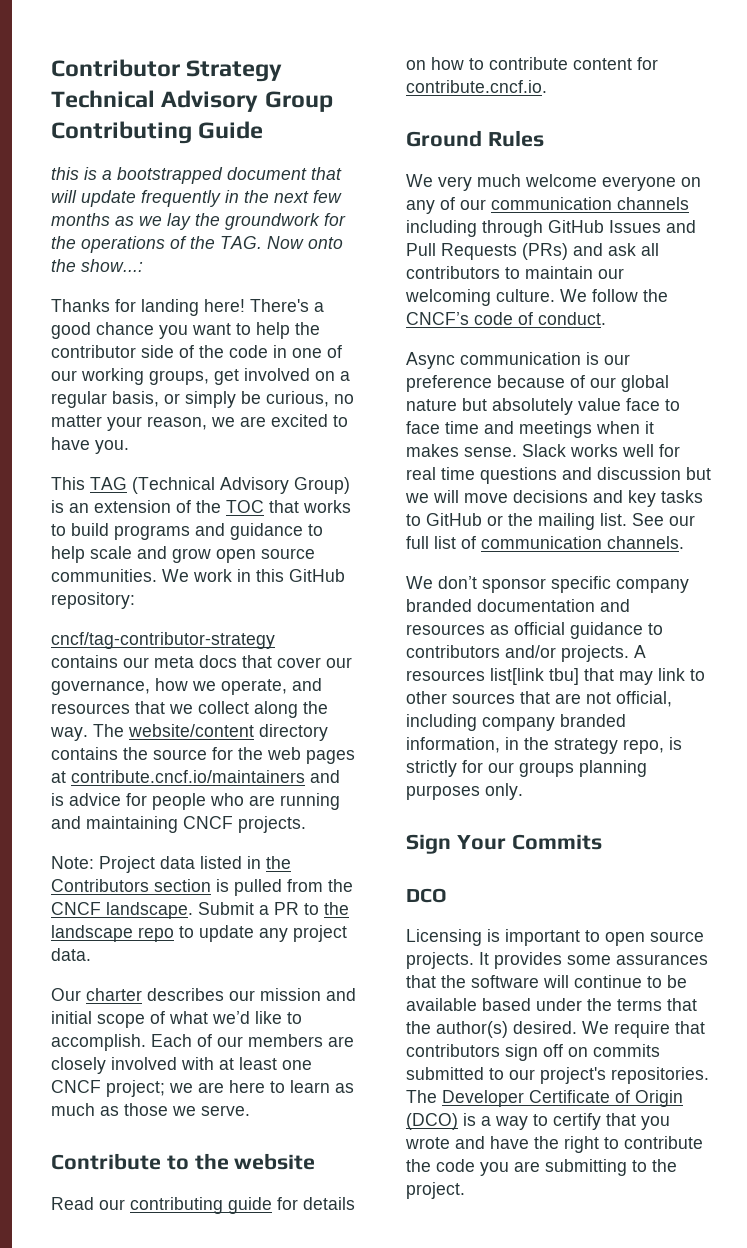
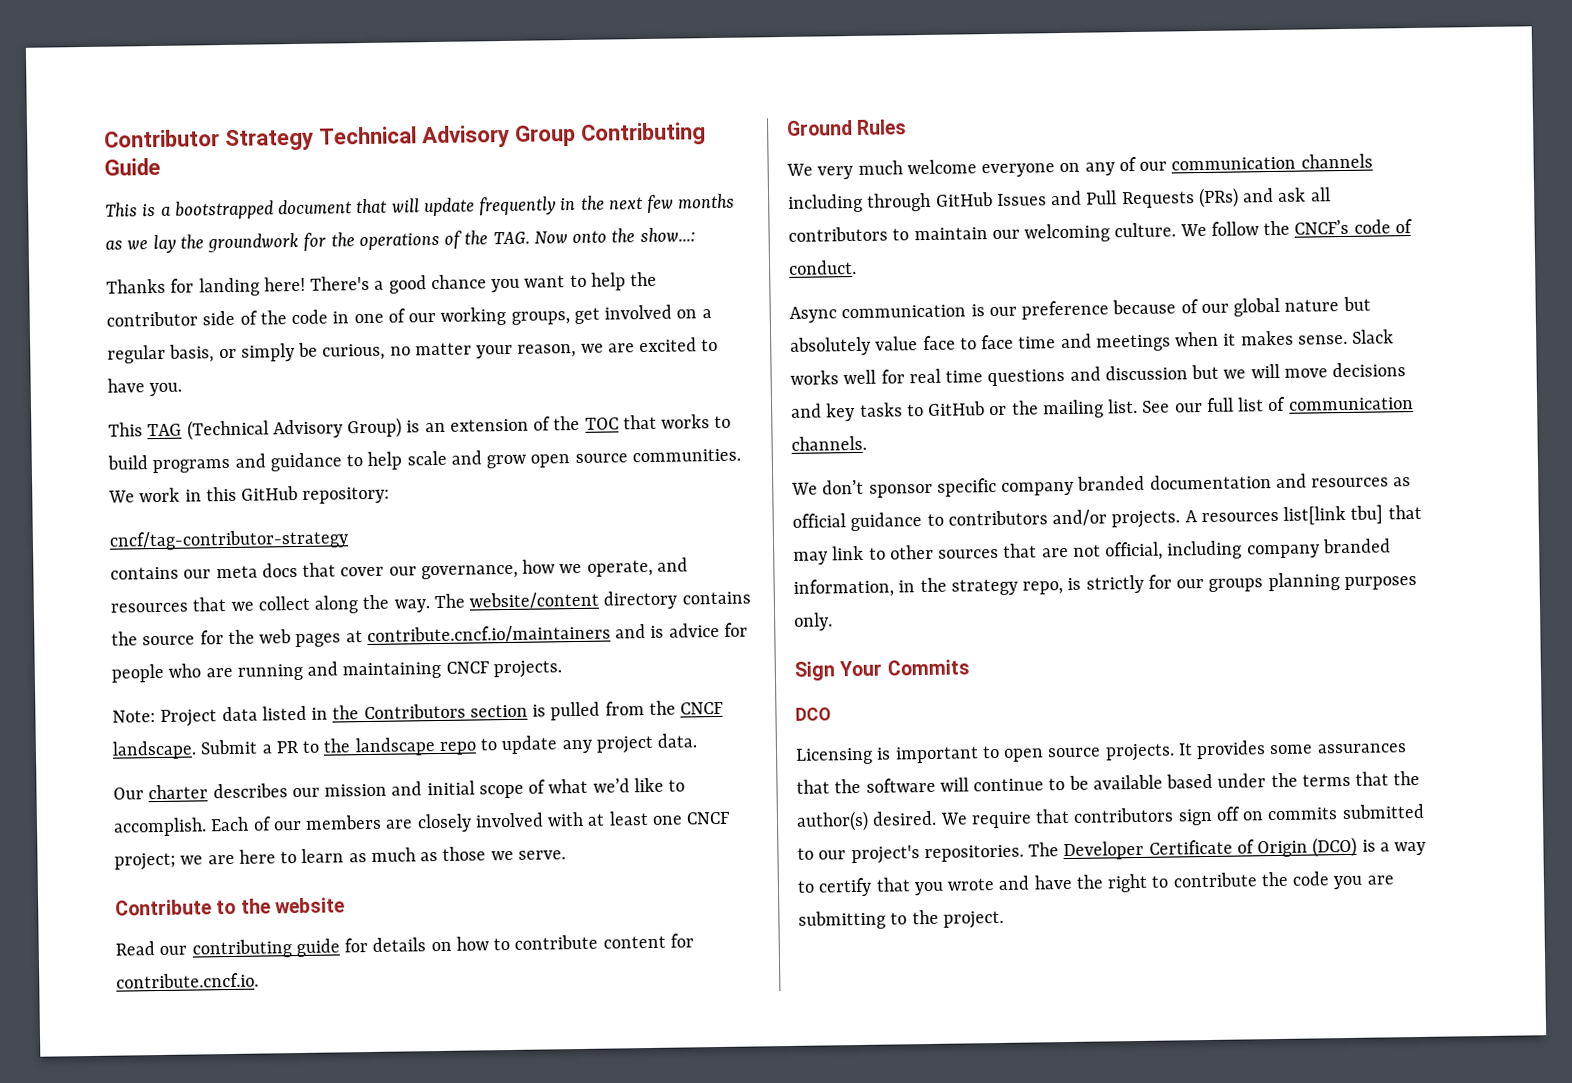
- this is a bootstrapped document that will update frequently in the next few months as we lay the groundwork for the operations of the TAG. Now onto the show...:
+ This is a bootstrapped document that will update frequently in the next few months as we lay the groundwork for the operations of the TAG. Now onto the show...:

